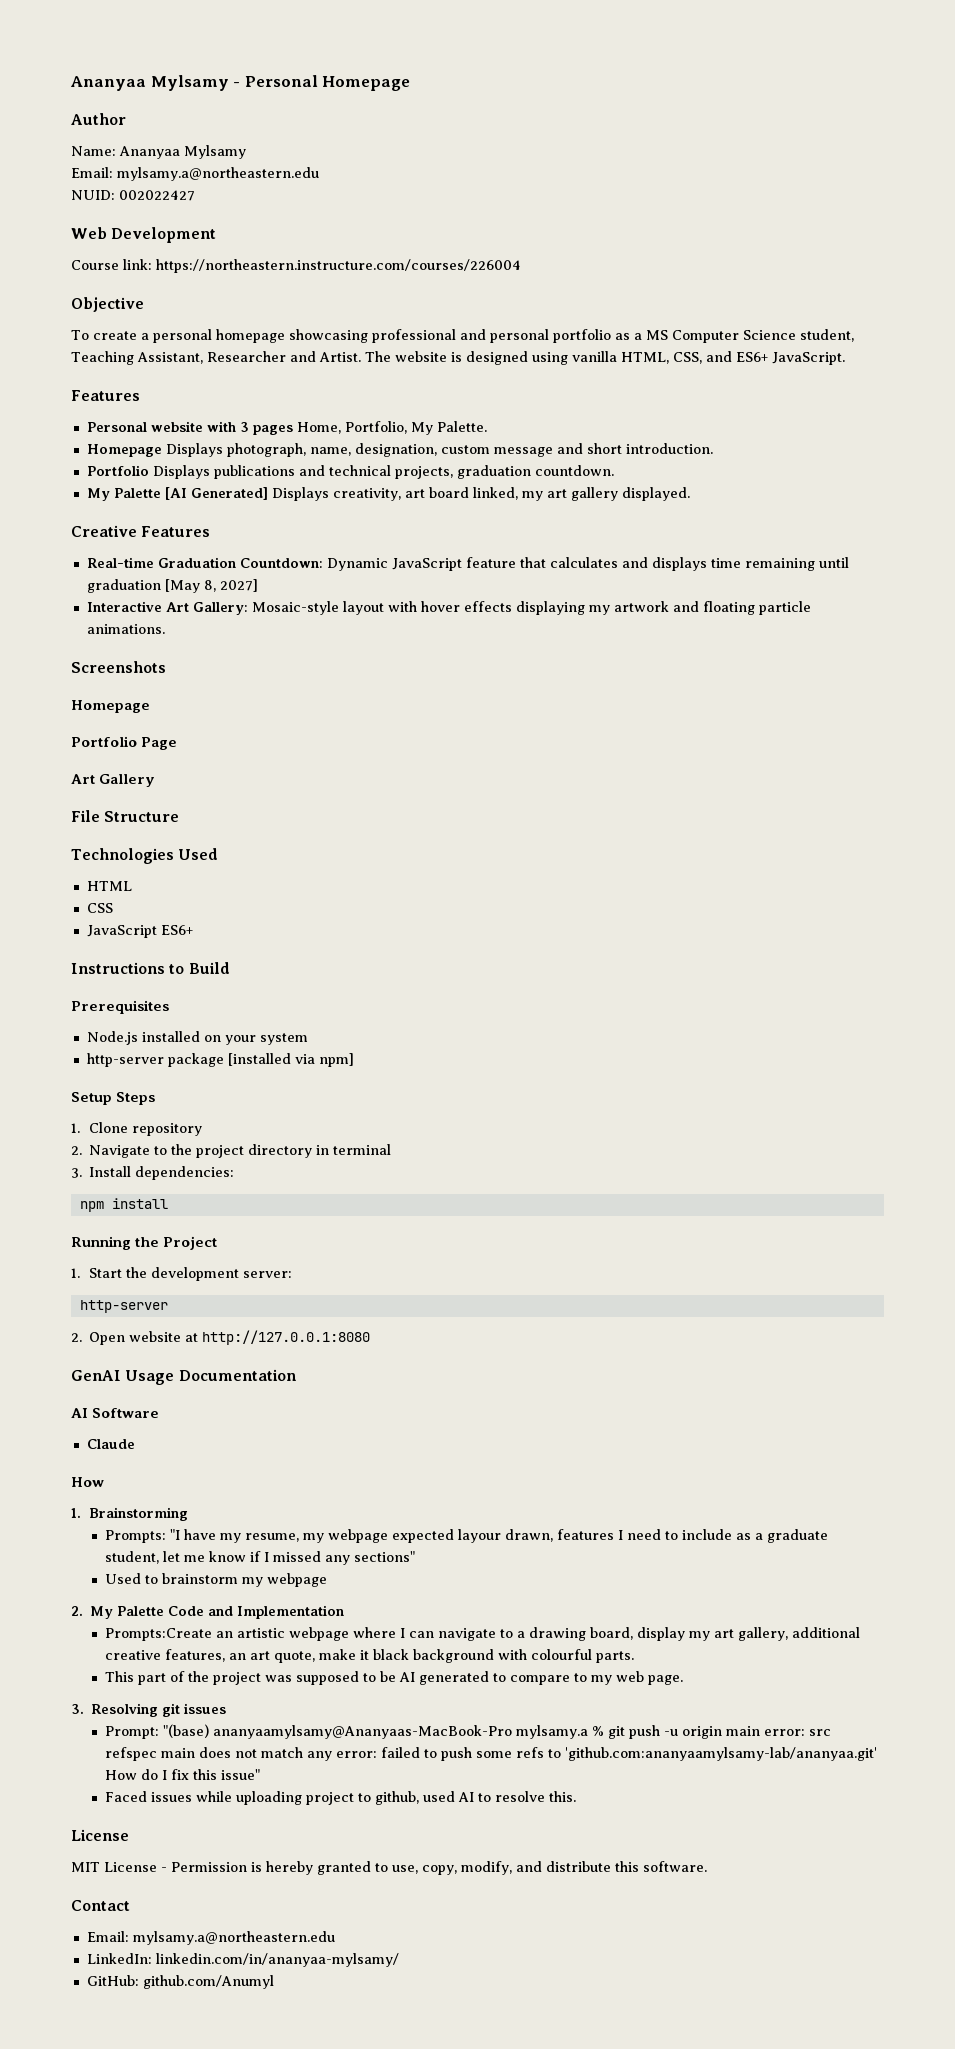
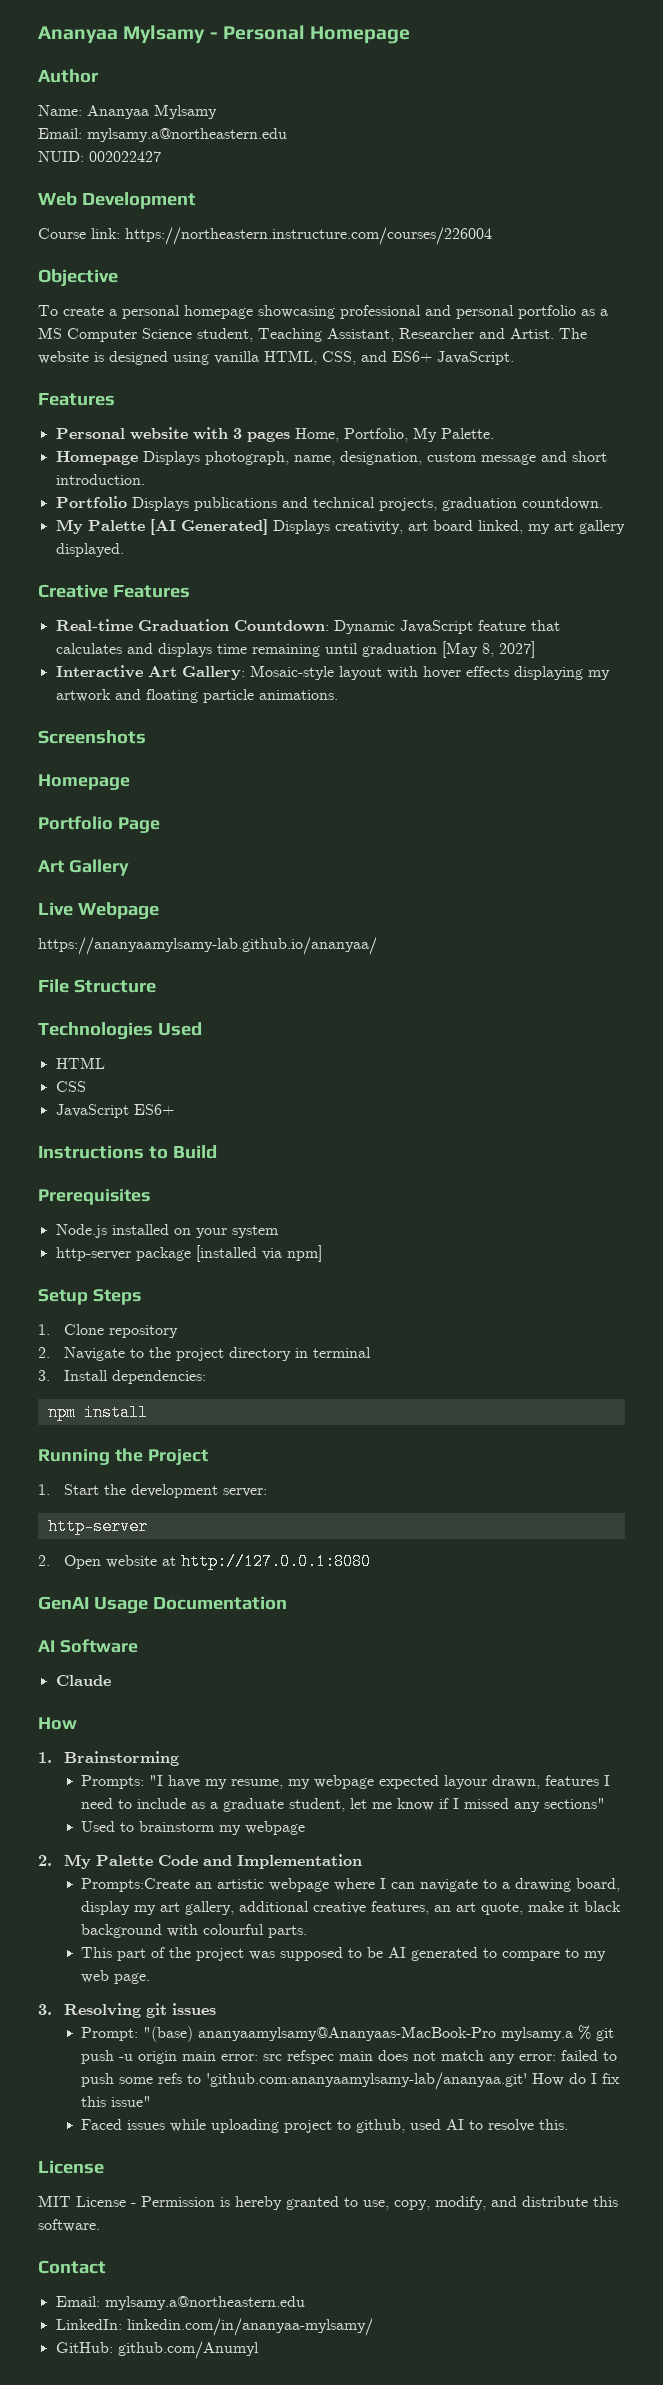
+ Live Webpage
+ https://ananyaamylsamy-lab.github.io/ananyaa/

